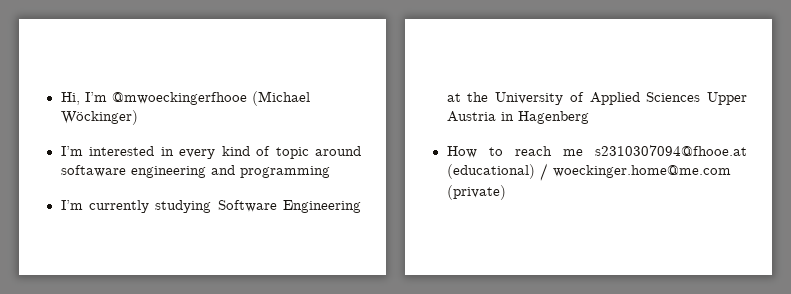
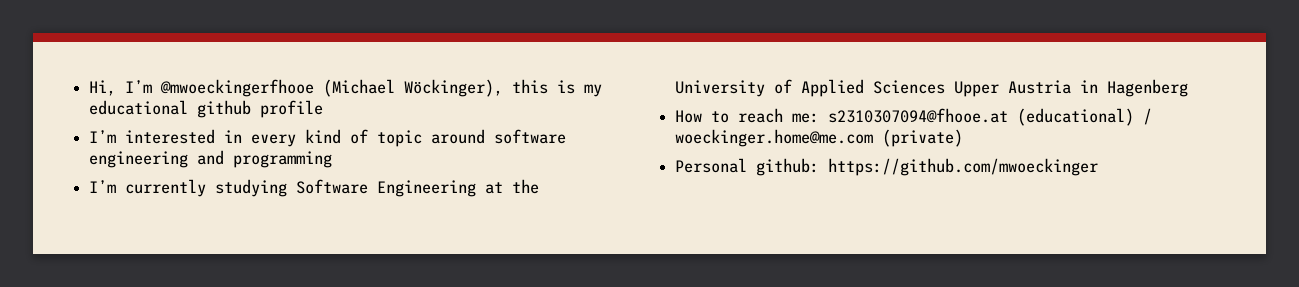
- Hi, I’m @mwoeckingerfhooe (Michael Wöckinger)
+ Hi, I’m @mwoeckingerfhooe (Michael Wöckinger), this is my educational github profile
- I’m interested in every kind of topic around softaware engineering and programming
+ I’m interested in every kind of topic around software engineering and programming
- How to reach me s2310307094@fhooe.at (educational) / woeckinger.home@me.com (private)
+ How to reach me: s2310307094@fhooe.at (educational) / woeckinger.home@me.com (private)
+ Personal github: https://github.com/mwoeckinger

